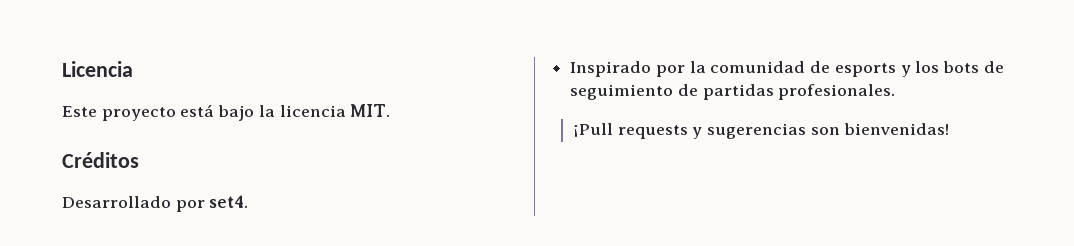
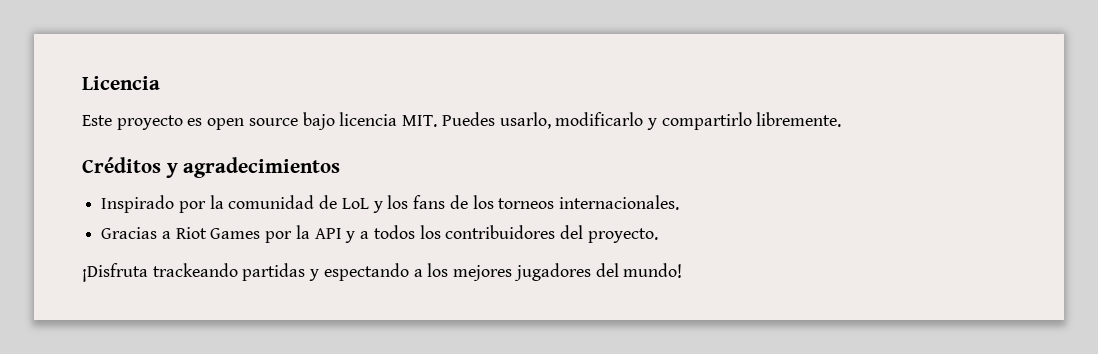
- Este proyecto está bajo la licencia MIT.
- Créditos
- Desarrollado por set4.
+ Este proyecto es open source bajo licencia MIT. Puedes usarlo, modificarlo y compartirlo libremente.
+ Créditos y agradecimientos
- Inspirado por la comunidad de esports y los bots de seguimiento de partidas profesionales.
- ¡Pull requests y sugerencias son bienvenidas!
+ Inspirado por la comunidad de LoL y los fans de los torneos internacionales.
+ Gracias a Riot Games por la API y a todos los contribuidores del proyecto.
+ ¡Disfruta trackeando partidas y espectando a los mejores jugadores del mundo!

